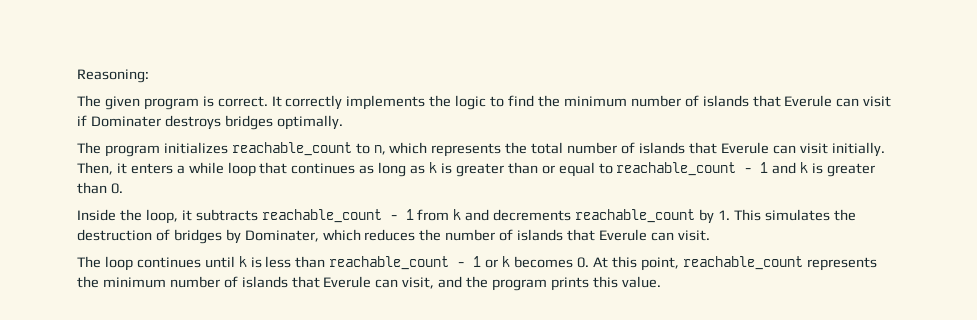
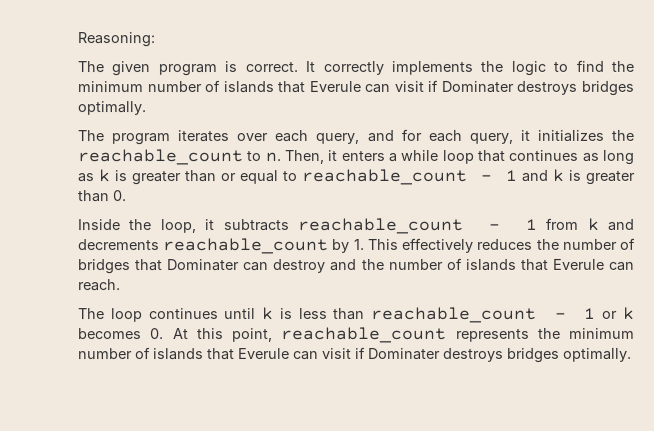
- The program initializes reachable_count to n, which represents the total number of islands that Everule can visit initially.
+ The program iterates over each query, and for each query, it initializes the reachable_count to n.
- Inside the loop, it subtracts reachable_count - 1 from k and decrements reachable_count by 1. This simulates the destruction of bridges by Dominater, which reduces the number of islands that Everule can visit.
+ Inside the loop, it subtracts reachable_count - 1 from k and decrements reachable_count by 1. This effectively reduces the number of bridges that Dominater can destroy and the number of islands that Everule can reach.
- The loop continues until k is less than reachable_count - 1 or k becomes 0. At this point, reachable_count represents the minimum number of islands that Everule can visit, and the program prints this value.
+ The loop continues until k is less than reachable_count - 1 or k becomes 0. At this point, reachable_count represents the minimum number of islands that Everule can visit if Dominater destroys bridges optimally.

